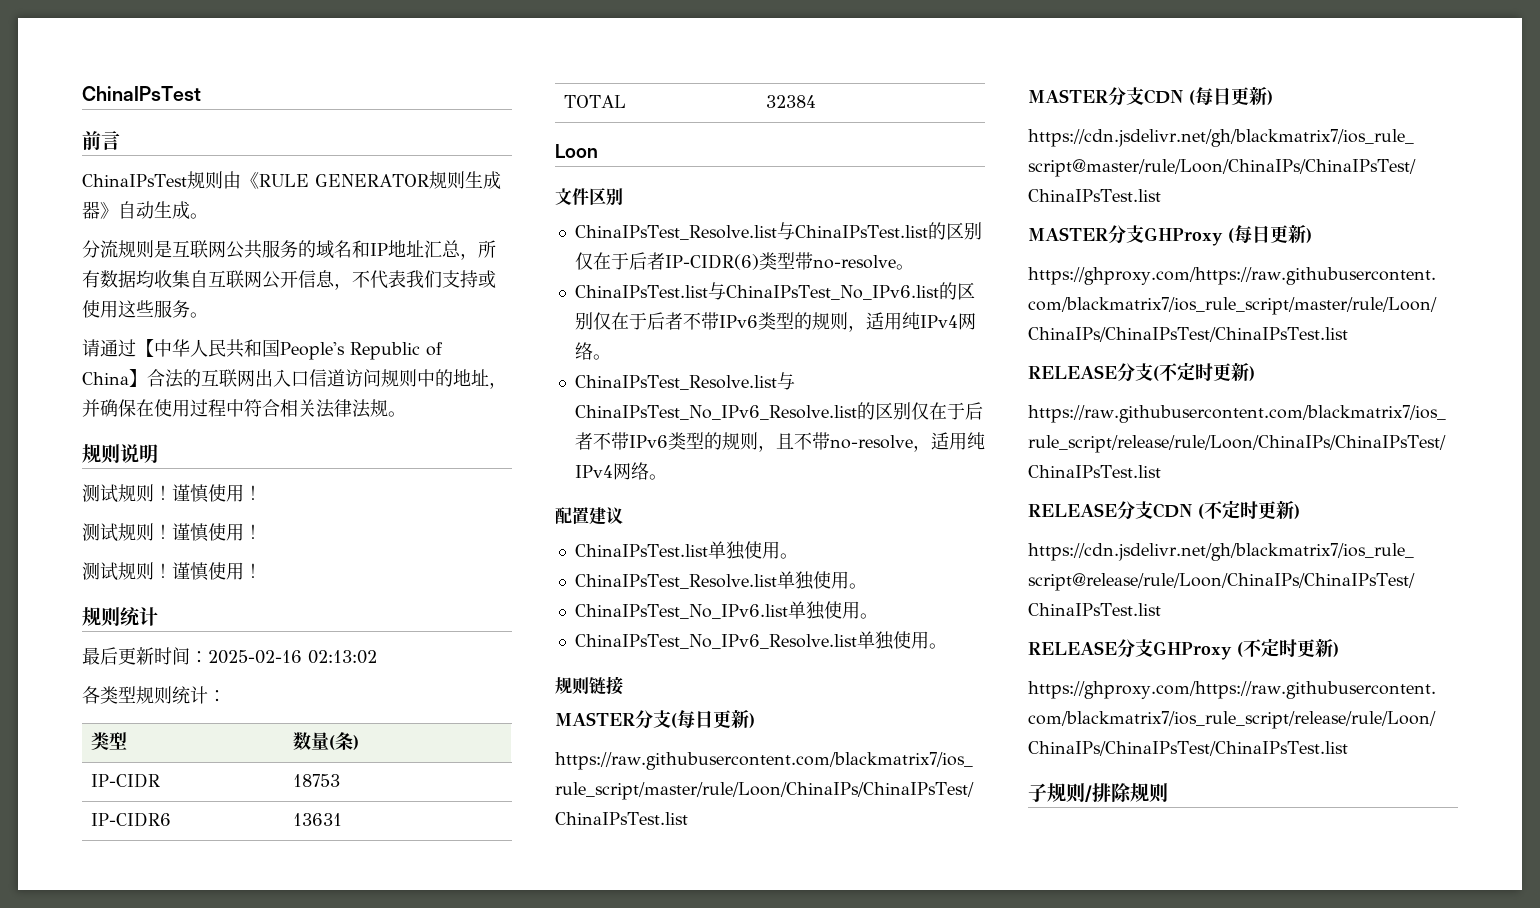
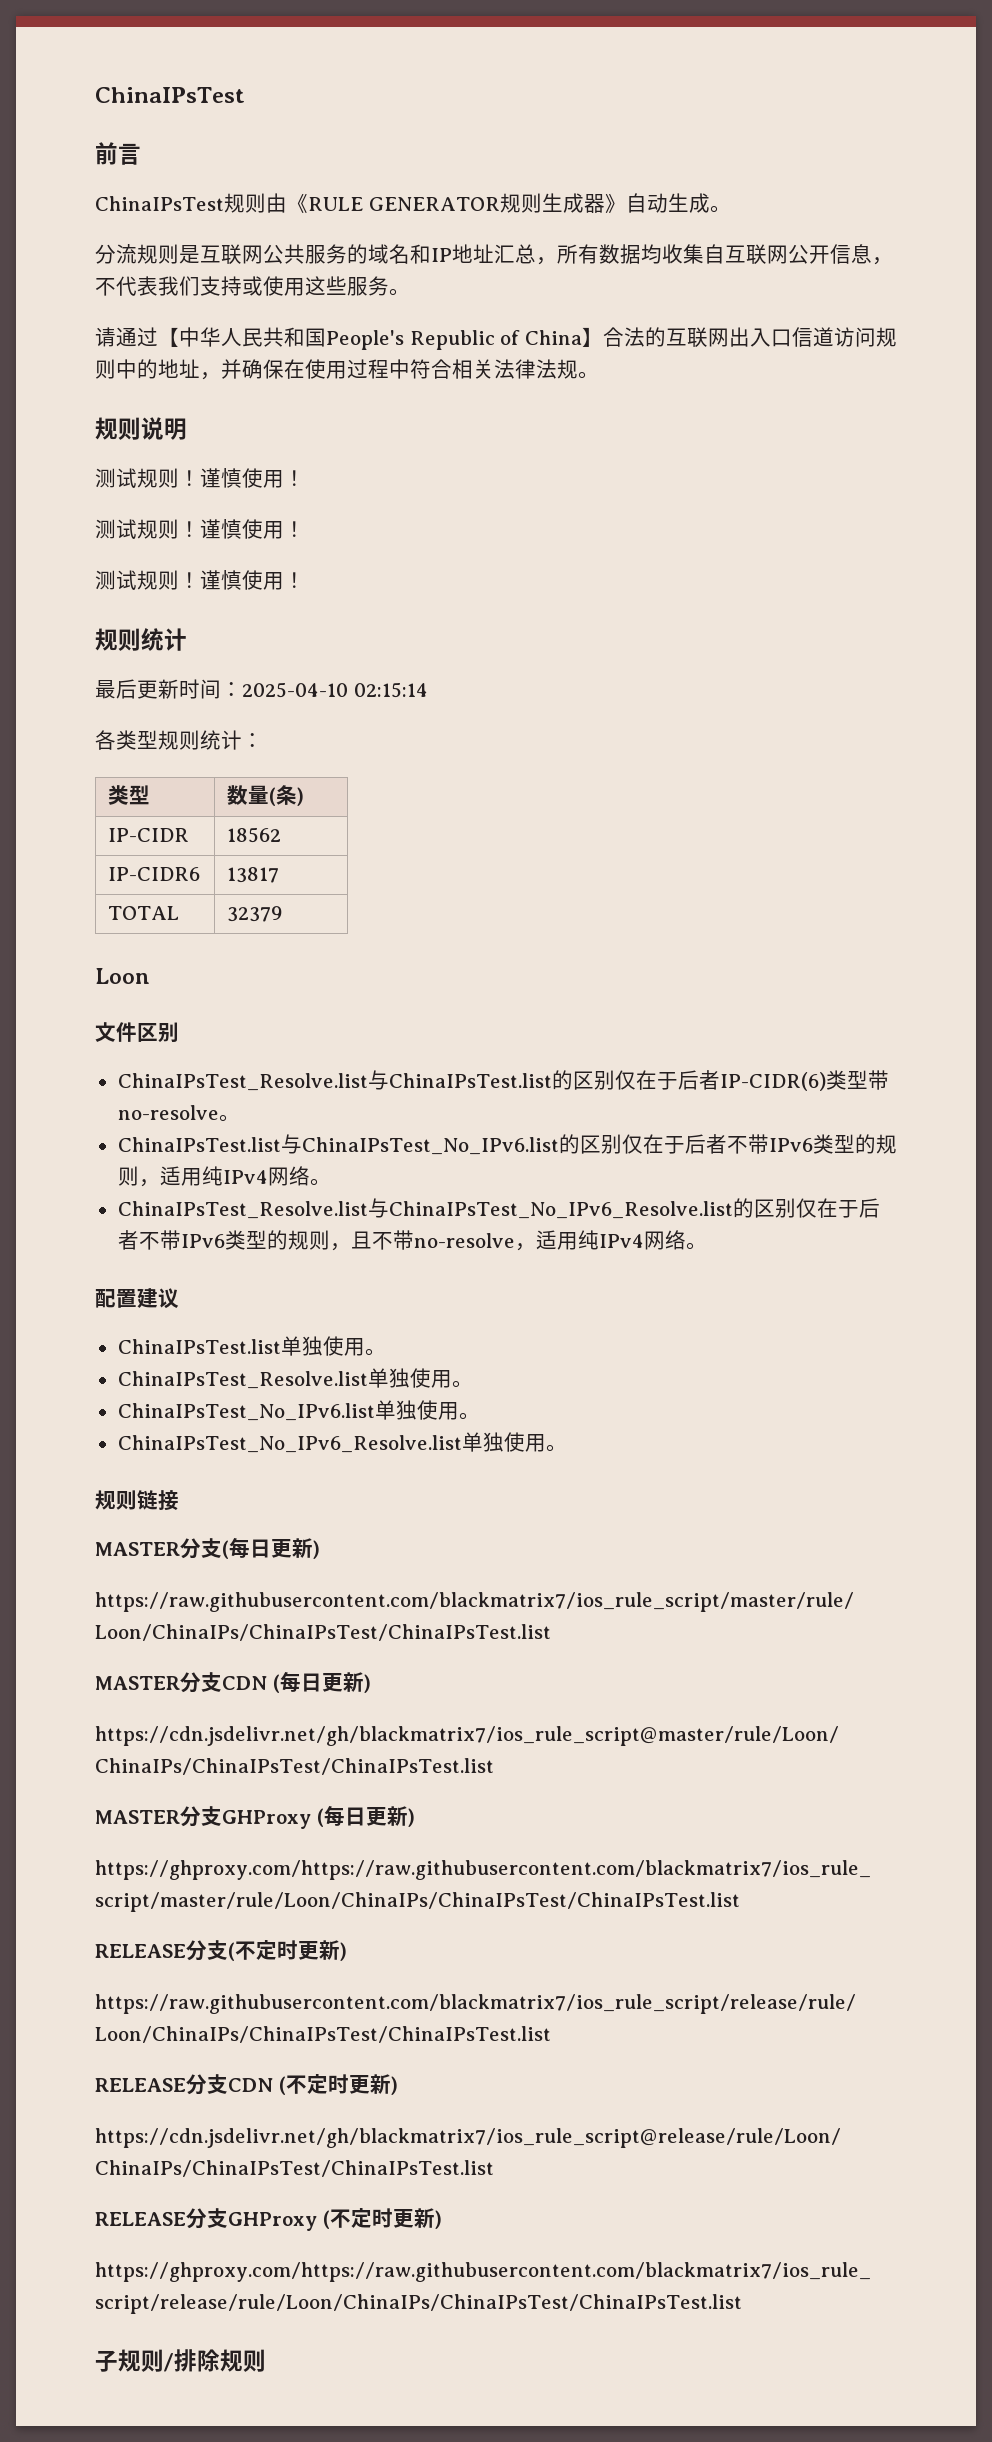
- 最后更新时间：2025-02-16 02:13:02
+ 最后更新时间：2025-04-10 02:15:14
- IP-CIDR | 18753
+ IP-CIDR | 18562
- IP-CIDR6 | 13631
+ IP-CIDR6 | 13817
- TOTAL | 32384
+ TOTAL | 32379

